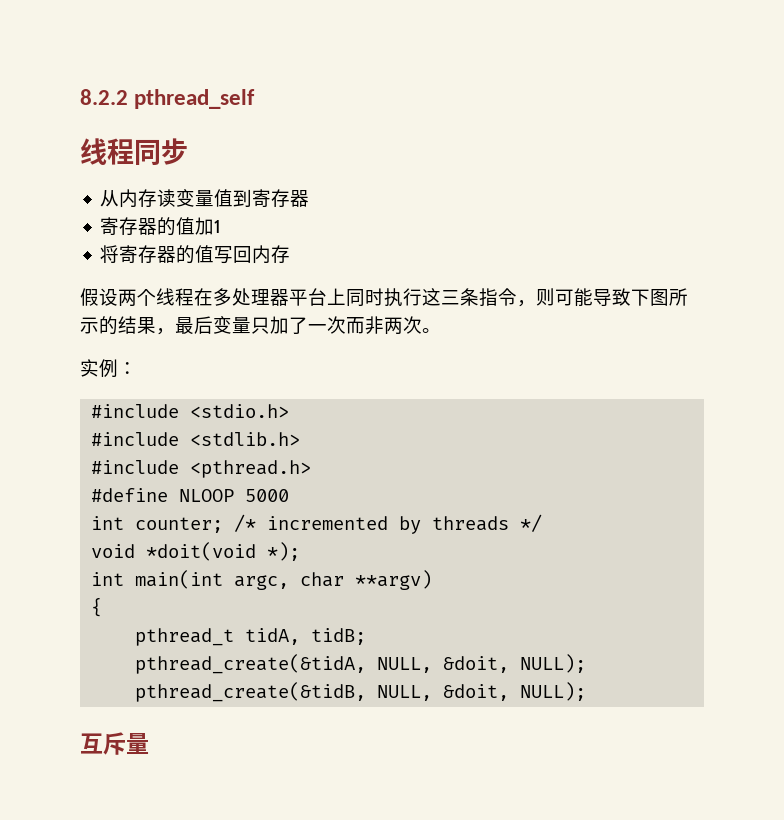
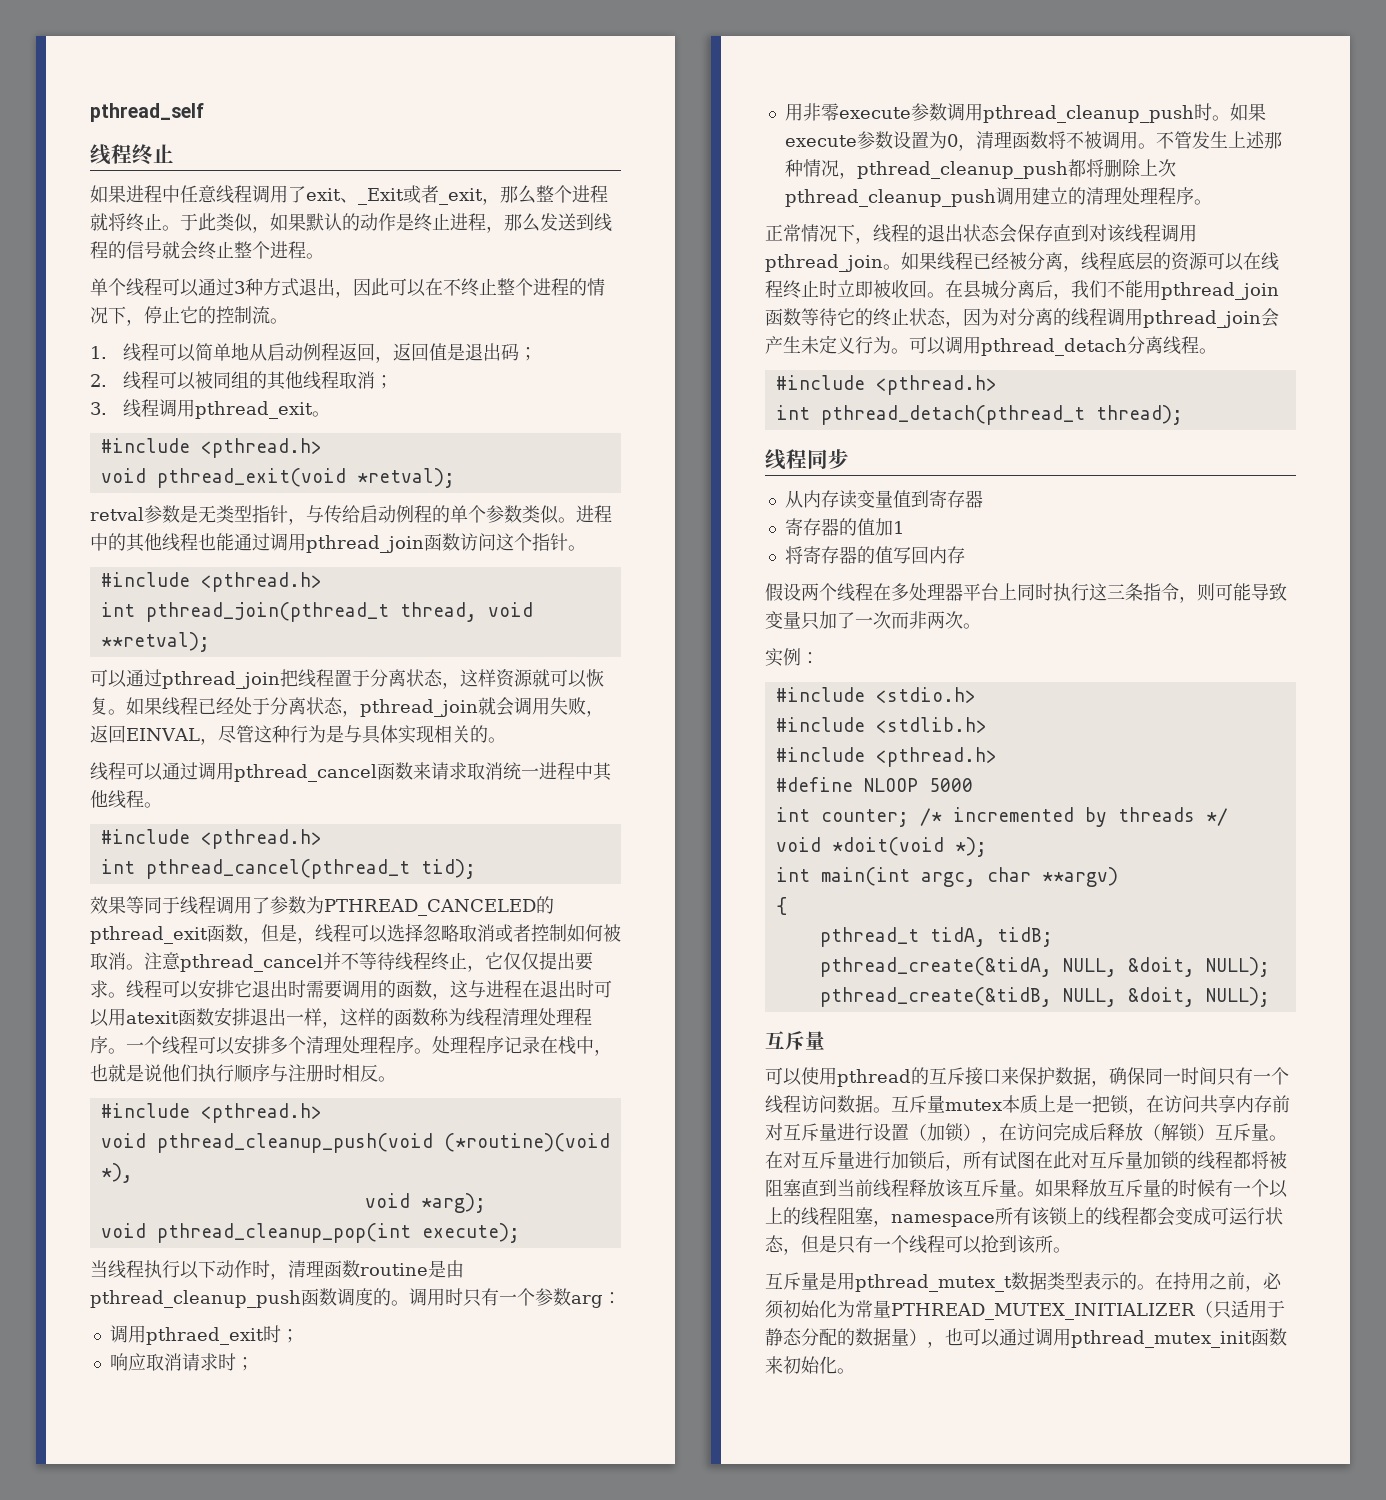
- 8.2.2 pthread_self
+ pthread_self
+ 线程终止
+ 如果进程中任意线程调用了exit、_Exit或者_exit，那么整个进程就将终止。于此类似，如果默认的动作是终止进程，那么发送到线程的信号就会终止整个进程。
+ 单个线程可以通过3种方式退出，因此可以在不终止整个进程的情况下，停止它的控制流。
+ 1.线程可以简单地从启动例程返回，返回值是退出码；
+ 2.线程可以被同组的其他线程取消；
+ 3.线程调用pthread_exit。
+ #include <pthread.h>
+ void pthread_exit(void *retval);
+ retval参数是无类型指针，与传给启动例程的单个参数类似。进程中的其他线程也能通过调用pthread_join函数访问这个指针。
+ #include <pthread.h>
+ int pthread_join(pthread_t thread, void **retval);
+ 可以通过pthread_join把线程置于分离状态，这样资源就可以恢复。如果线程已经处于分离状态，pthread_join就会调用失败，返回EINVAL，尽管这种行为是与具体实现相关的。
+ 线程可以通过调用pthread_cancel函数来请求取消统一进程中其他线程。
+ #include <pthread.h>
+ int pthread_cancel(pthread_t tid);
+ 效果等同于线程调用了参数为PTHREAD_CANCELED的pthread_exit函数，但是，线程可以选择忽略取消或者控制如何被取消。注意pthread_cancel并不等待线程终止，它仅仅提出要求。线程可以安排它退出时需要调用的函数，这与进程在退出时可以用atexit函数安排退出一样，这样的函数称为线程清理处理程序。一个线程可以安排多个清理处理程序。处理程序记录在栈中，也就是说他们执行顺序与注册时相反。
+ #include <pthread.h>
+ void pthread_cleanup_push(void (*routine)(void *),
+ void *arg);
+ void pthread_cleanup_pop(int execute);
+ 当线程执行以下动作时，清理函数routine是由pthread_cleanup_push函数调度的。调用时只有一个参数arg：
+ 调用pthraed_exit时；
+ 响应取消请求时；
+ 用非零execute参数调用pthread_cleanup_push时。如果execute参数设置为0，清理函数将不被调用。不管发生上述那种情况，pthread_cleanup_push都将删除上次pthread_cleanup_push调用建立的清理处理程序。
+ 正常情况下，线程的退出状态会保存直到对该线程调用pthread_join。如果线程已经被分离，线程底层的资源可以在线程终止时立即被收回。在县城分离后，我们不能用pthread_join函数等待它的终止状态，因为对分离的线程调用pthread_join会产生未定义行为。可以调用pthread_detach分离线程。
+ #include <pthread.h>
+ int pthread_detach(pthread_t thread);
- 假设两个线程在多处理器平台上同时执行这三条指令，则可能导致下图所示的结果，最后变量只加了一次而非两次。
+ 假设两个线程在多处理器平台上同时执行这三条指令，则可能导致变量只加了一次而非两次。
+ 可以使用pthread的互斥接口来保护数据，确保同一时间只有一个线程访问数据。互斥量mutex本质上是一把锁，在访问共享内存前对互斥量进行设置（加锁），在访问完成后释放（解锁）互斥量。在对互斥量进行加锁后，所有试图在此对互斥量加锁的线程都将被阻塞直到当前线程释放该互斥量。如果释放互斥量的时候有一个以上的线程阻塞，namespace所有该锁上的线程都会变成可运行状态，但是只有一个线程可以抢到该所。
+ 互斥量是用pthread_mutex_t数据类型表示的。在持用之前，必须初始化为常量PTHREAD_MUTEX_INITIALIZER（只适用于静态分配的数据量），也可以通过调用pthread_mutex_init函数来初始化。

